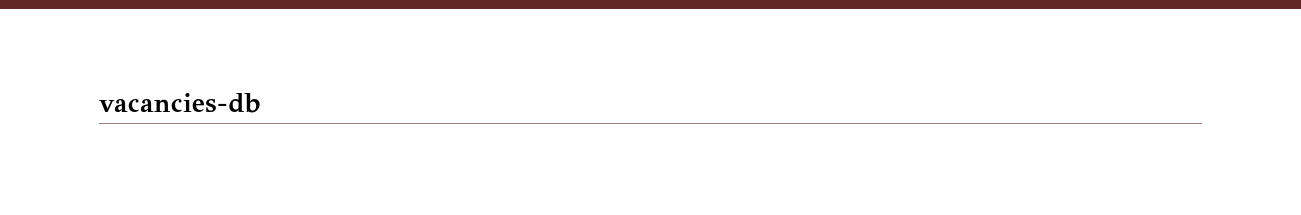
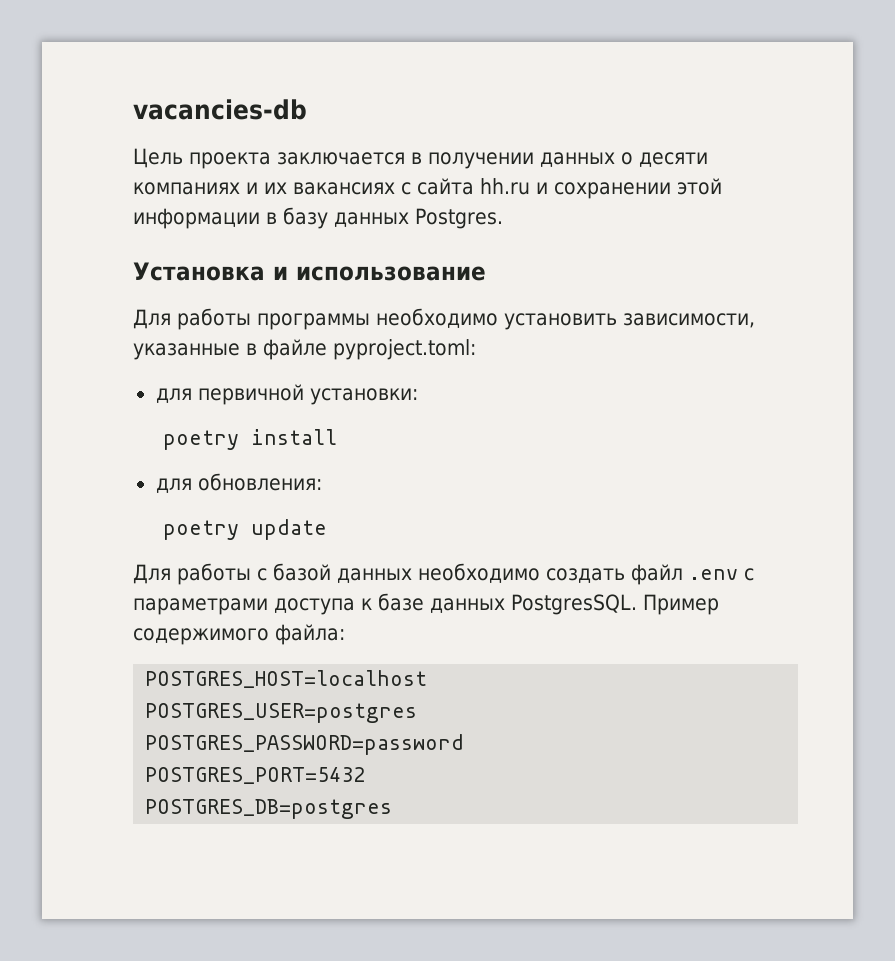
+ Цель проекта заключается в получении данных о десяти компаниях и их вакансиях с сайта hh.ru и сохранении этой информации в базу данных Postgres.
+ Установка и использование
+ Для работы программы необходимо установить зависимости, указанные в файле pyproject.toml:
+ для первичной установки:
+ poetry install
+ для обновления:
+ poetry update
+ Для работы с базой данных необходимо создать файл .env с параметрами доступа к базе данных PostgresSQL. Пример содержимого файла:
+ POSTGRES_HOST=localhost
+ POSTGRES_USER=postgres
+ POSTGRES_PASSWORD=password
+ POSTGRES_PORT=5432
+ POSTGRES_DB=postgres

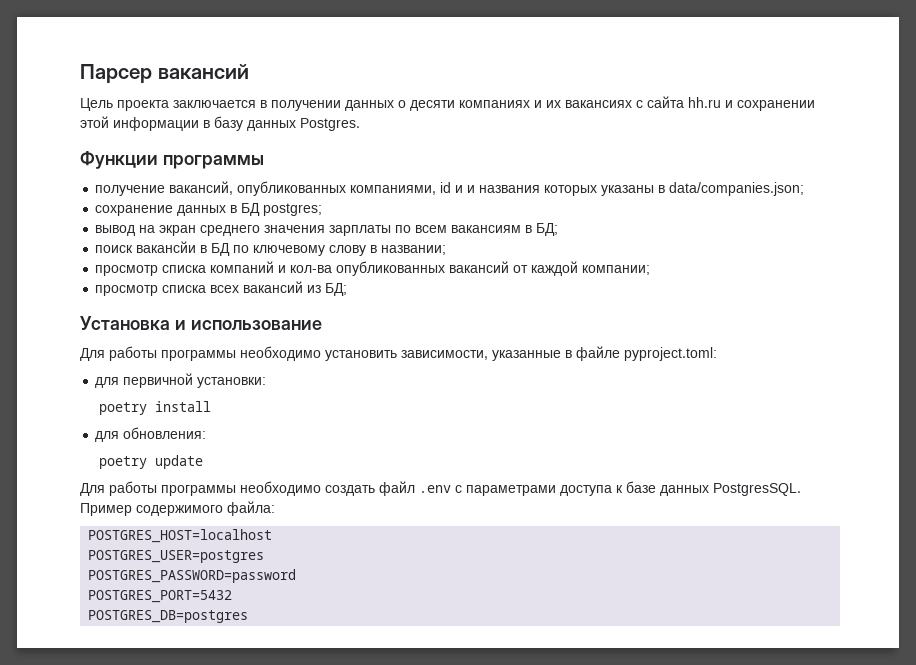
- vacancies-db
+ Парсер вакансий
+ Функции программы
+ получение вакансий, опубликованных компаниями, id и и названия которых указаны в data/companies.json;
+ сохранение данных в БД postgres;
+ вывод на экран среднего значения зарплаты по всем вакансиям в БД;
+ поиск вакансйи в БД по ключевому слову в названии;
+ просмотр списка компаний и кол-ва опубликованных вакансий от каждой компании;
+ просмотр списка всех вакансий из БД;
- Для работы с базой данных необходимо создать файл .env с параметрами доступа к базе данных PostgresSQL.
+ Для работы программы необходимо создать файл .env с параметрами доступа к базе данных PostgresSQL.

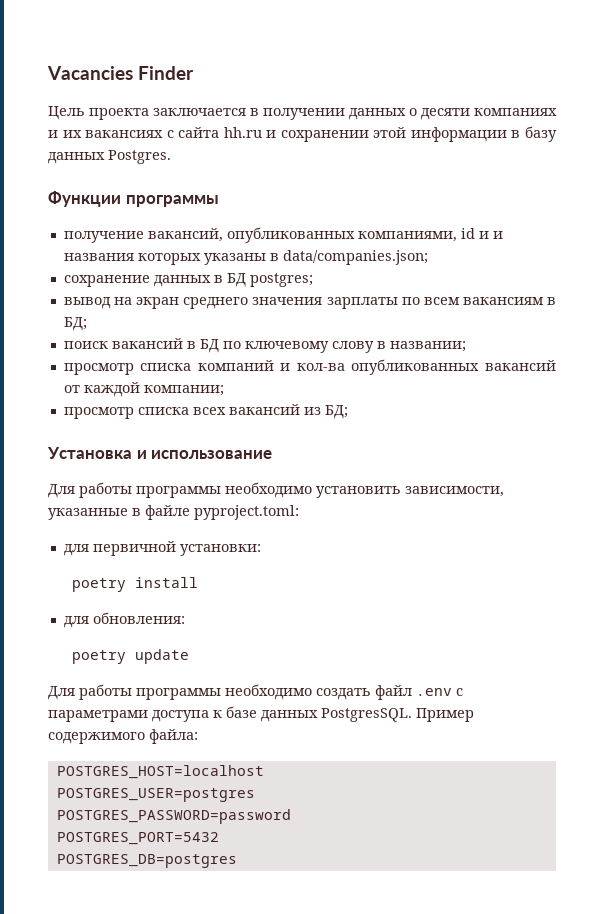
- Парсер вакансий
+ Vacancies Finder
- поиск вакансйи в БД по ключевому слову в названии;
+ поиск вакансий в БД по ключевому слову в названии;

